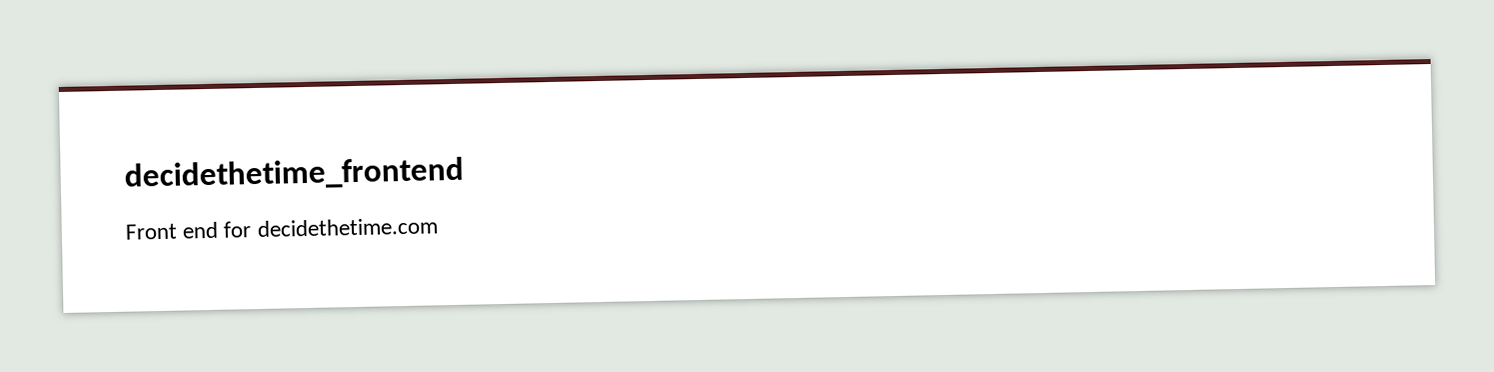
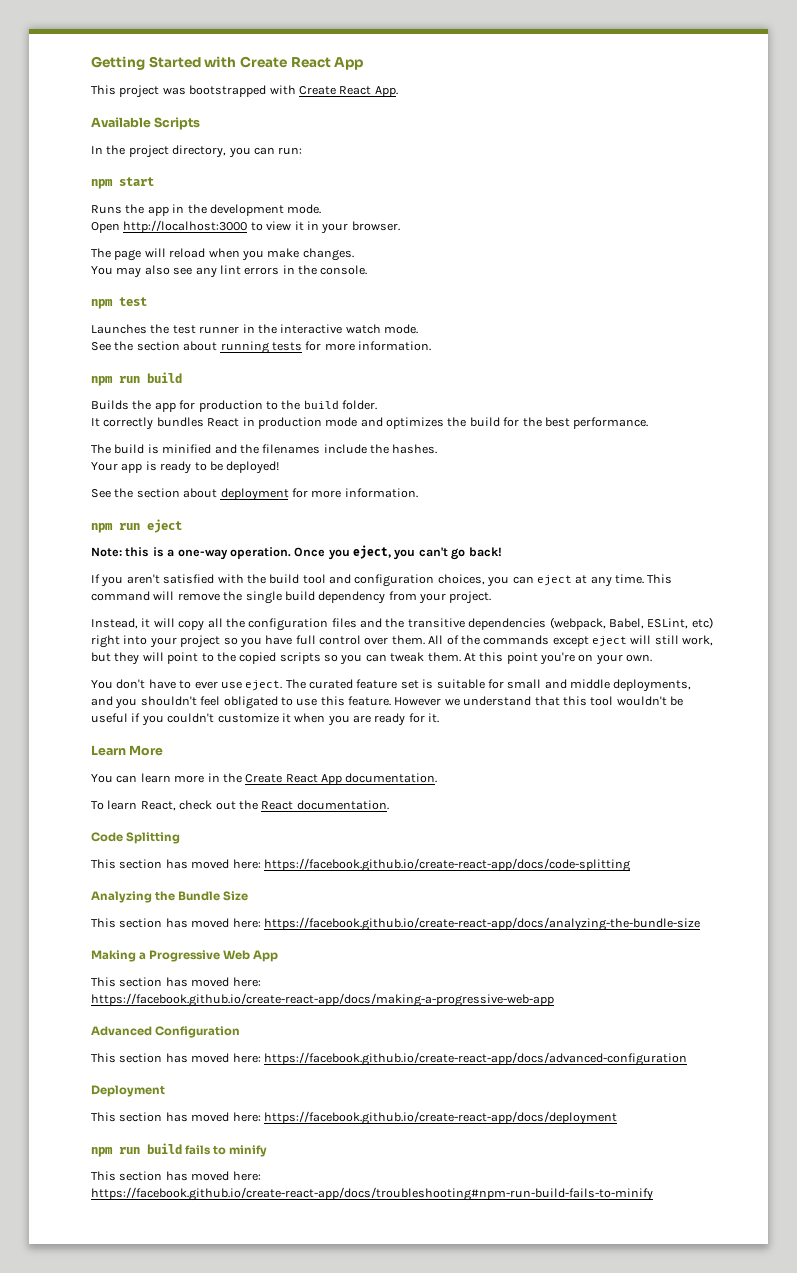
- decidethetime_frontend
- Front end for decidethetime.com
+ Getting Started with Create React App
+ This project was bootstrapped with Create React App.
+ Available Scripts
+ In the project directory, you can run:
+ npm start
+ Runs the app in the development mode.
+ Open http://localhost:3000 to view it in your browser.
+ The page will reload when you make changes.
+ You may also see any lint errors in the console.
+ npm test
+ Launches the test runner in the interactive watch mode.
+ See the section about running tests for more information.
+ npm run build
+ Builds the app for production to the build folder.
+ It correctly bundles React in production mode and optimizes the build for the best performance.
+ The build is minified and the filenames include the hashes.
+ Your app is ready to be deployed!
+ See the section about deployment for more information.
+ npm run eject
+ Note: this is a one-way operation. Once you eject, you can't go back!
+ If you aren't satisfied with the build tool and configuration choices, you can eject at any time. This command will remove the single build dependency from your project.
+ Instead, it will copy all the configuration files and the transitive dependencies (webpack, Babel, ESLint, etc) right into your project so you have full control over them. All of the commands except eject will still work, but they will point to the copied scripts so you can tweak them. At this point you're on your own.
+ You don't have to ever use eject. The curated feature set is suitable for small and middle deployments, and you shouldn't feel obligated to use this feature. However we understand that this tool wouldn't be useful if you couldn't customize it when you are ready for it.
+ Learn More
+ You can learn more in the Create React App documentation.
+ To learn React, check out the React documentation.
+ Code Splitting
+ This section has moved here: https://facebook.github.io/create-react-app/docs/code-splitting
+ Analyzing the Bundle Size
+ This section has moved here: https://facebook.github.io/create-react-app/docs/analyzing-the-bundle-size
+ Making a Progressive Web App
+ This section has moved here: https://facebook.github.io/create-react-app/docs/making-a-progressive-web-app
+ Advanced Configuration
+ This section has moved here: https://facebook.github.io/create-react-app/docs/advanced-configuration
+ Deployment
+ This section has moved here: https://facebook.github.io/create-react-app/docs/deployment
+ npm run build fails to minify
+ This section has moved here: https://facebook.github.io/create-react-app/docs/troubleshooting#npm-run-build-fails-to-minify

